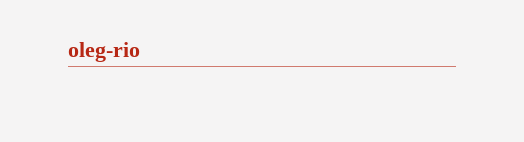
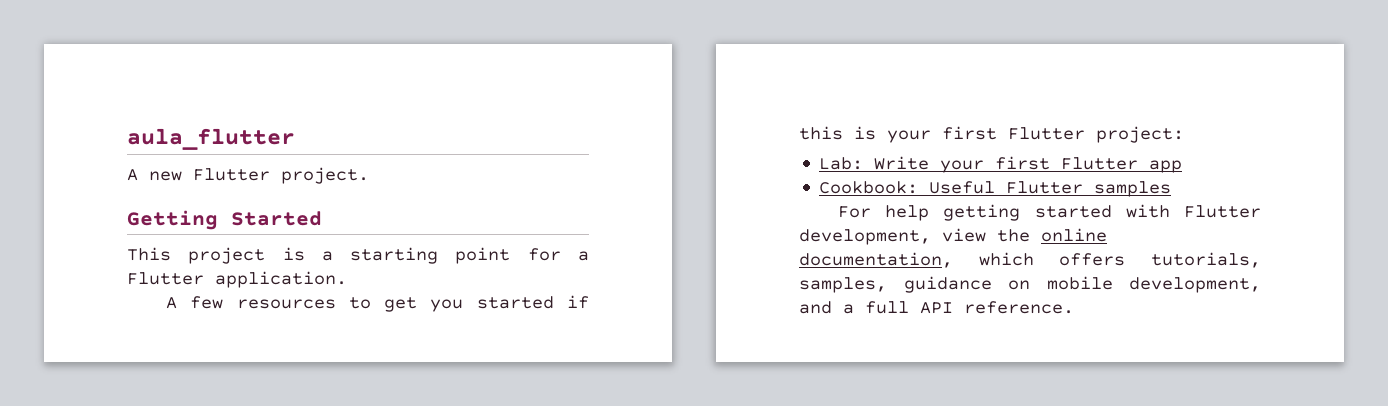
- oleg-rio
+ aula_flutter
+ A new Flutter project.
+ Getting Started
+ This project is a starting point for a Flutter application.
+ A few resources to get you started if this is your first Flutter project:
+ Lab: Write your first Flutter app
+ Cookbook: Useful Flutter samples
+ For help getting started with Flutter development, view the online documentation, which offers tutorials, samples, guidance on mobile development, and a full API reference.

